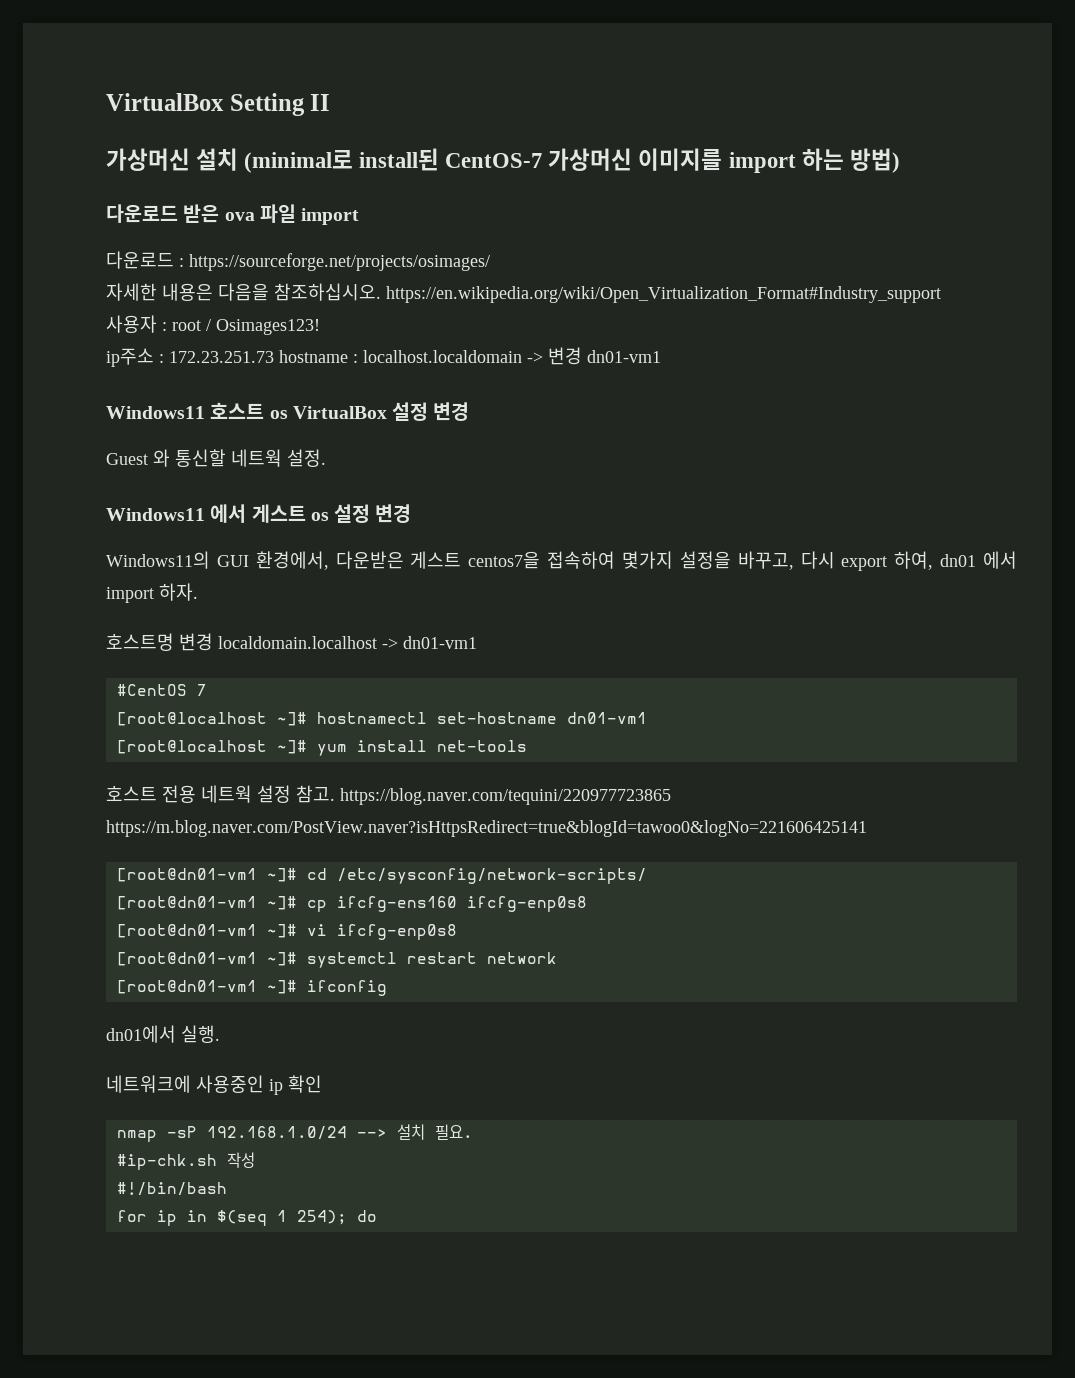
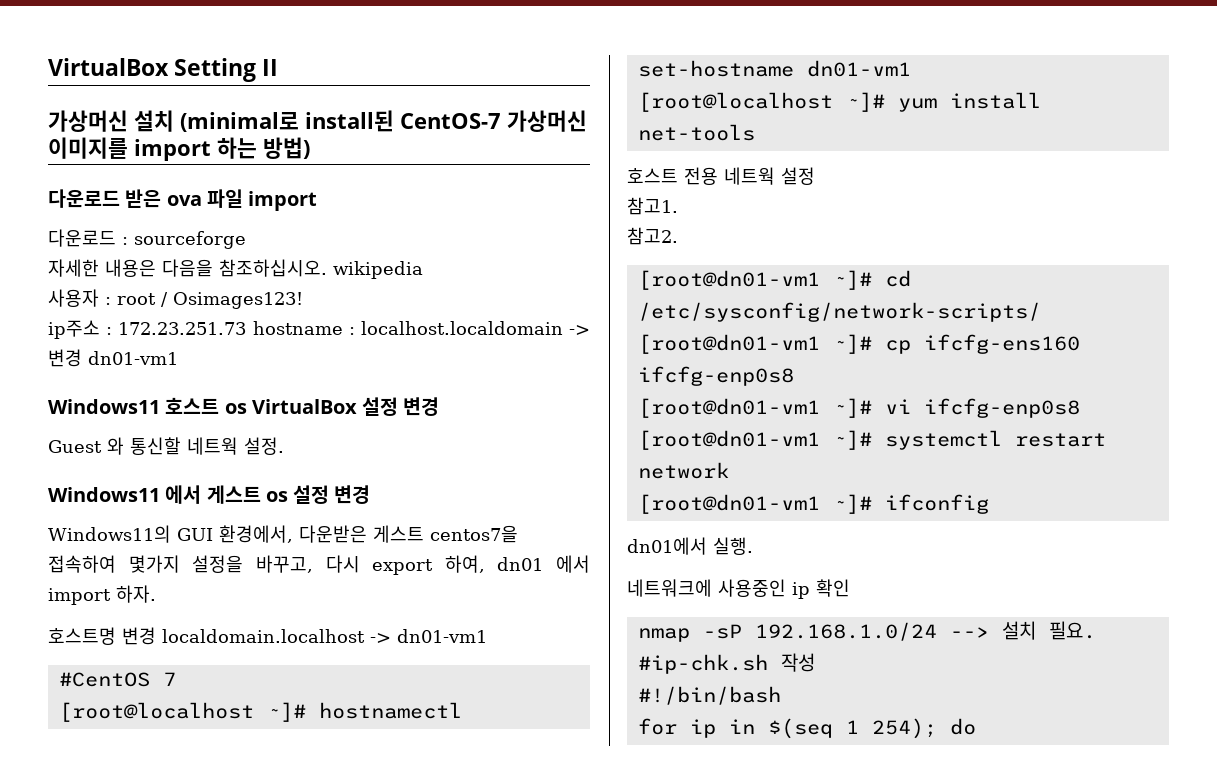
- 다운로드 : https://sourceforge.net/projects/osimages/
+ 다운로드 : sourceforge
- 자세한 내용은 다음을 참조하십시오. https://en.wikipedia.org/wiki/Open_Virtualization_Format#Industry_support
+ 자세한 내용은 다음을 참조하십시오. wikipedia
- 호스트 전용 네트웍 설정 참고. https://blog.naver.com/tequini/220977723865 https://m.blog.naver.com/PostView.naver?isHttpsRedirect=true&blogId=tawoo0&logNo=221606425141
+ 호스트 전용 네트웍 설정
+ 참고1.
+ 참고2.

